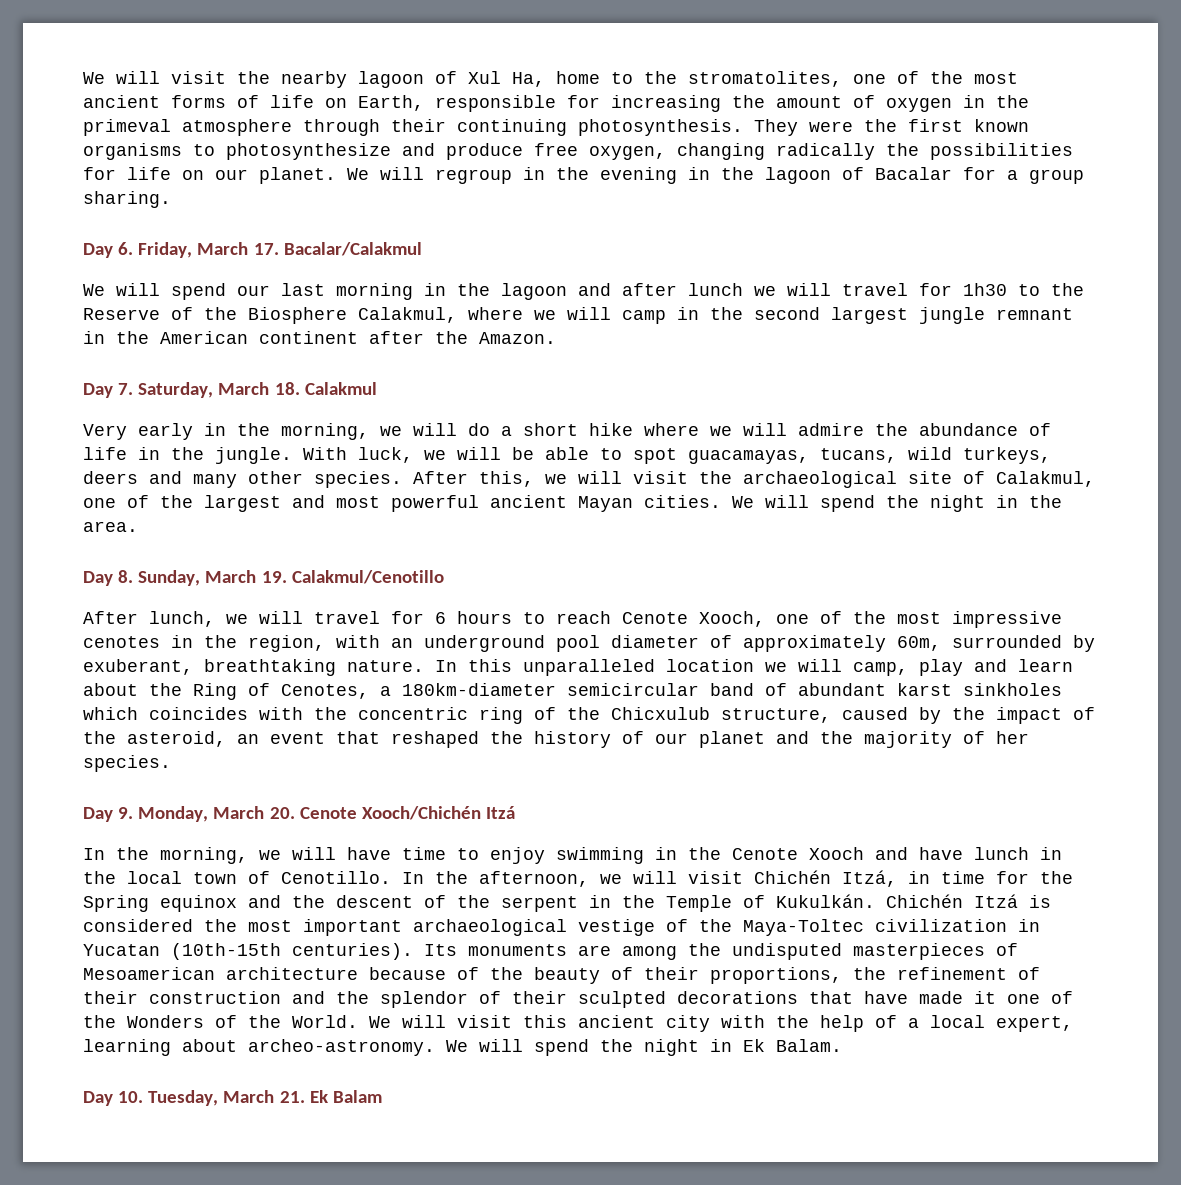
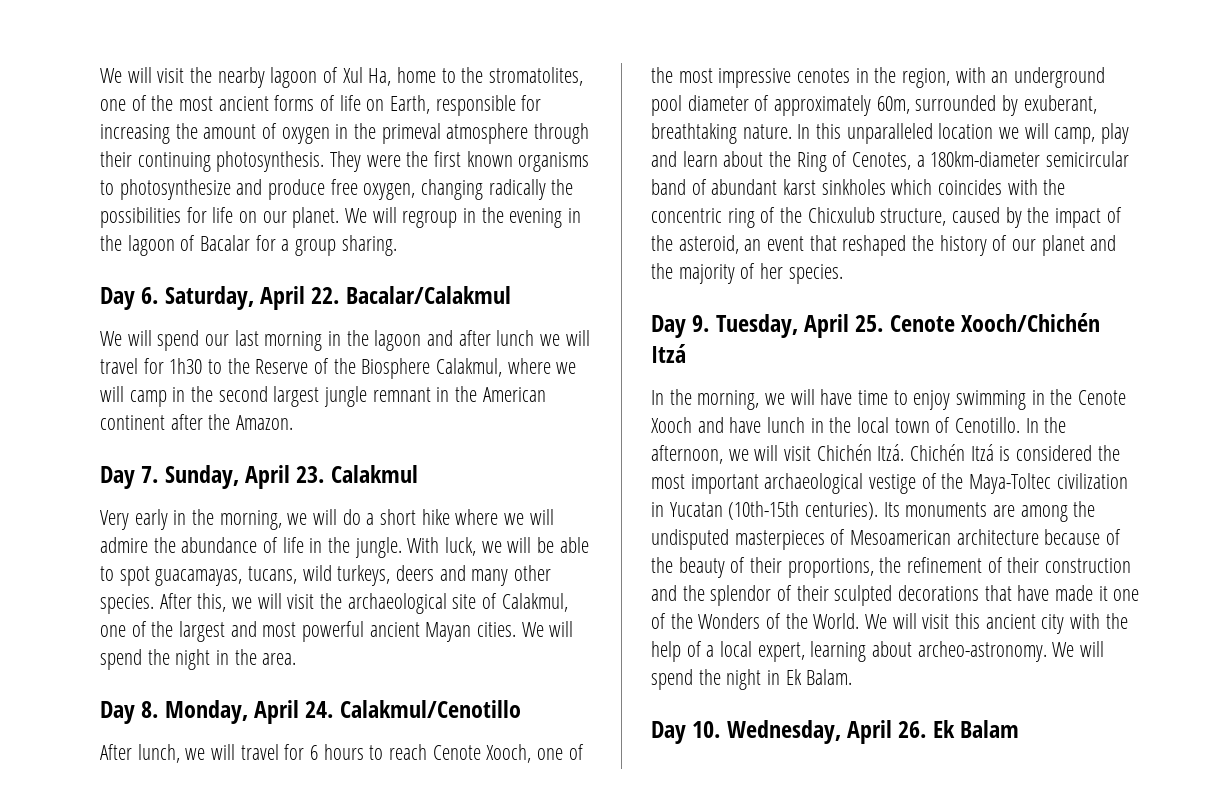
- Day 6. Friday, March 17. Bacalar/Calakmul
+ Day 6. Saturday, April 22. Bacalar/Calakmul
- Day 7. Saturday, March 18. Calakmul
+ Day 7. Sunday, April 23. Calakmul
- Day 8. Sunday, March 19. Calakmul/Cenotillo
+ Day 8. Monday, April 24. Calakmul/Cenotillo
- Day 9. Monday, March 20. Cenote Xooch/Chichén Itzá
+ Day 9. Tuesday, April 25. Cenote Xooch/Chichén Itzá
- In the afternoon, we will visit Chichén Itzá, in time for the Spring equinox and the descent of the serpent in the Temple of Kukulkán.
+ In the afternoon, we will visit Chichén Itzá.
- Day 10. Tuesday, March 21. Ek Balam
+ Day 10. Wednesday, April 26. Ek Balam

